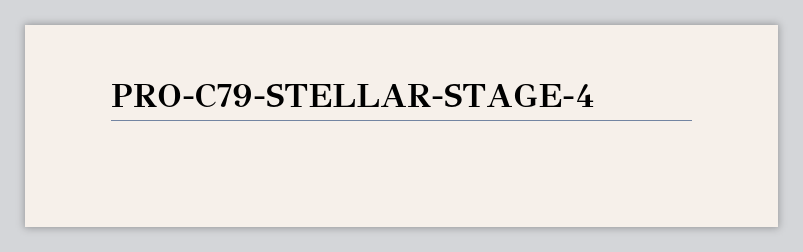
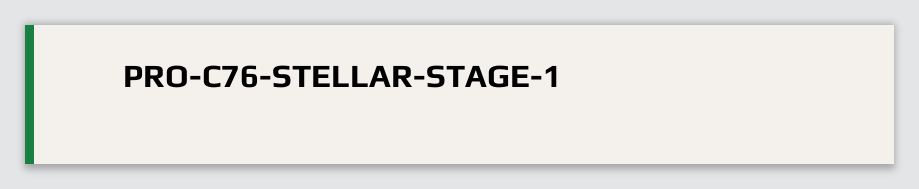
- PRO-C79-STELLAR-STAGE-4
+ PRO-C76-STELLAR-STAGE-1

